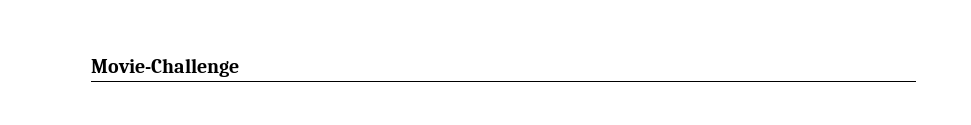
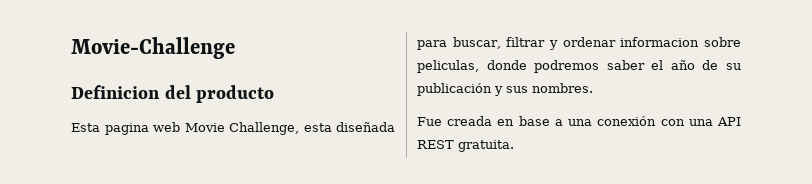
+ Definicion del producto
+ Esta pagina web Movie Challenge, esta diseñada para buscar, filtrar y ordenar informacion sobre peliculas, donde podremos saber el año de su publicación y sus nombres.
+ Fue creada en base a una conexión con una API REST gratuita.

